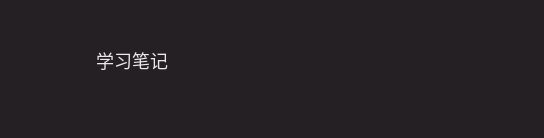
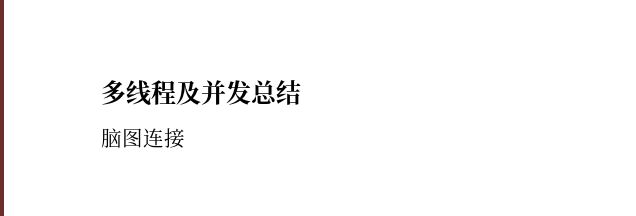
- 学习笔记
+ 多线程及并发总结
+ 脑图连接

